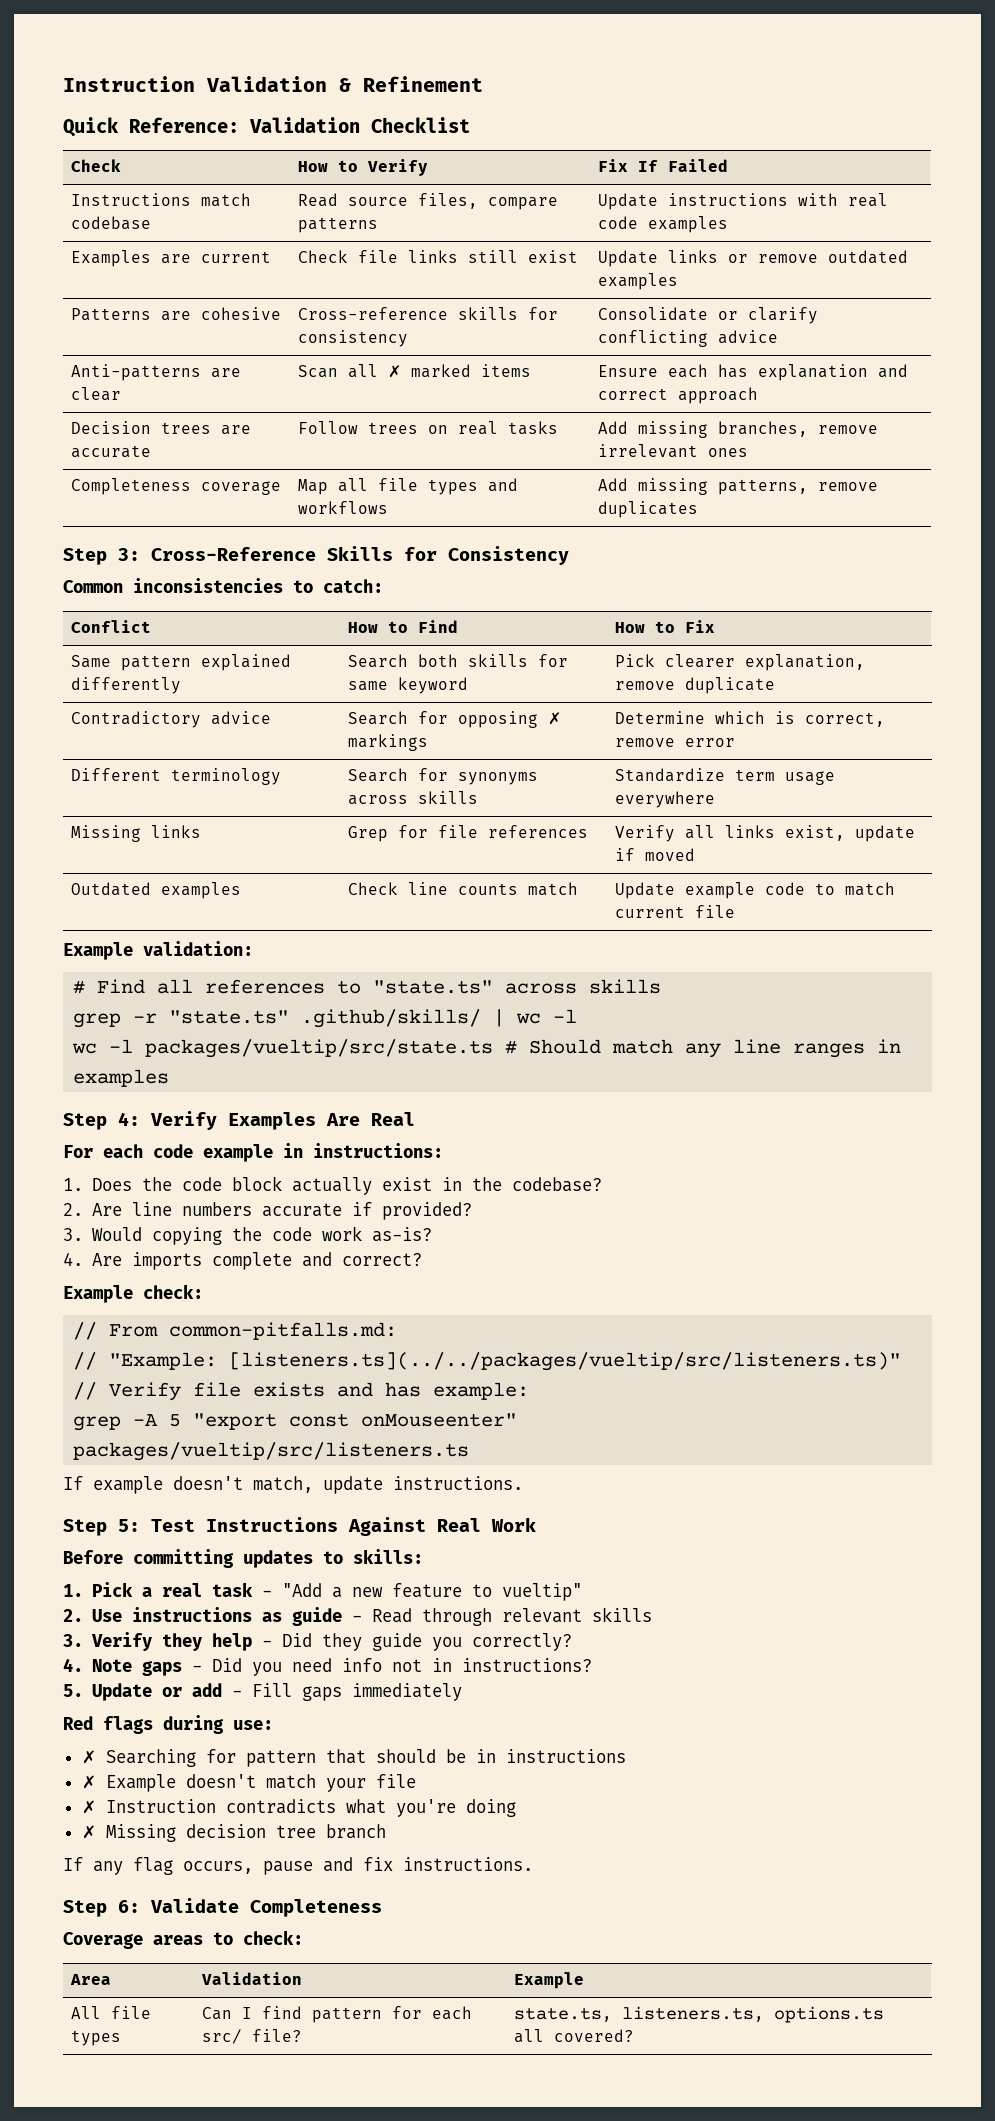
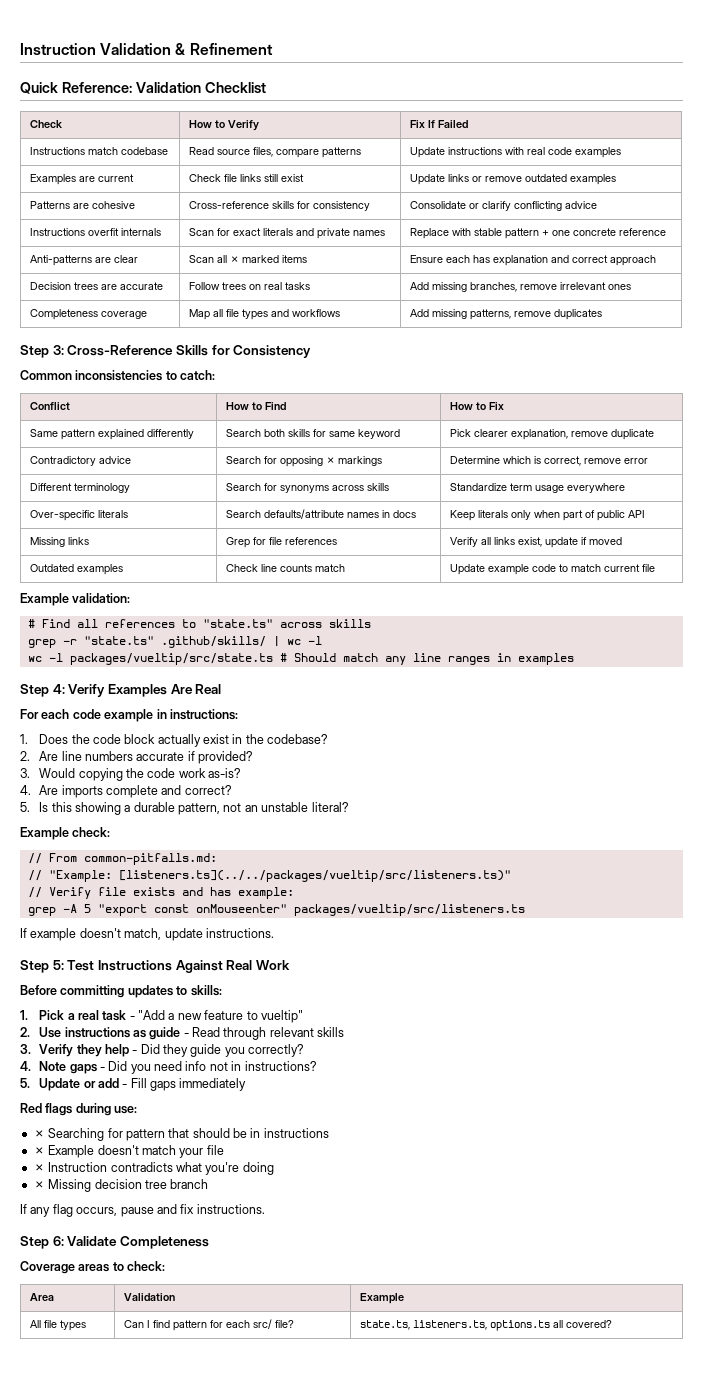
+ Instructions overfit internals | Scan for exact literals and private names | Replace with stable pattern + one concrete reference
+ Over-specific literals | Search defaults/attribute names in docs | Keep literals only when part of public API
+ 5. Is this showing a durable pattern, not an unstable literal?

